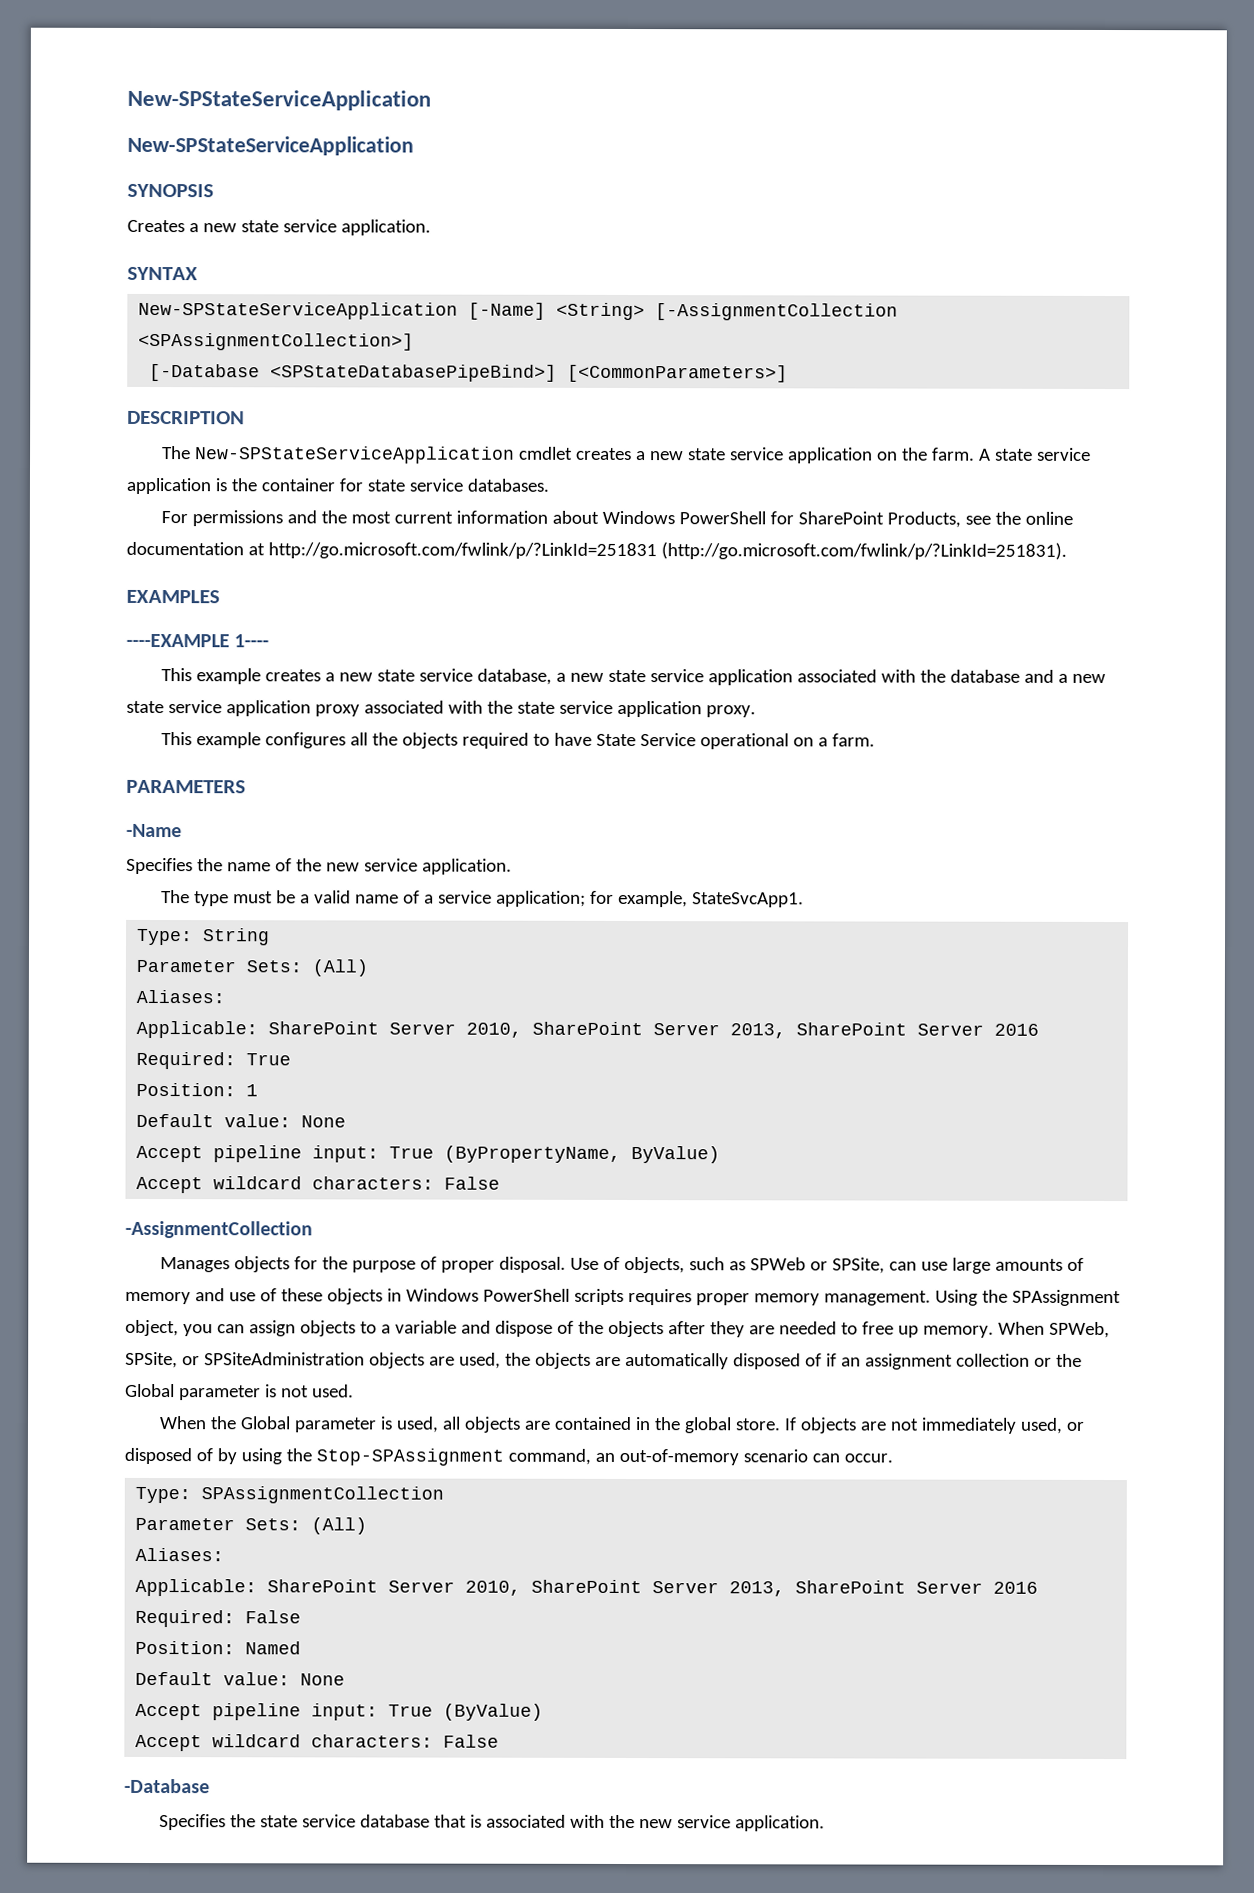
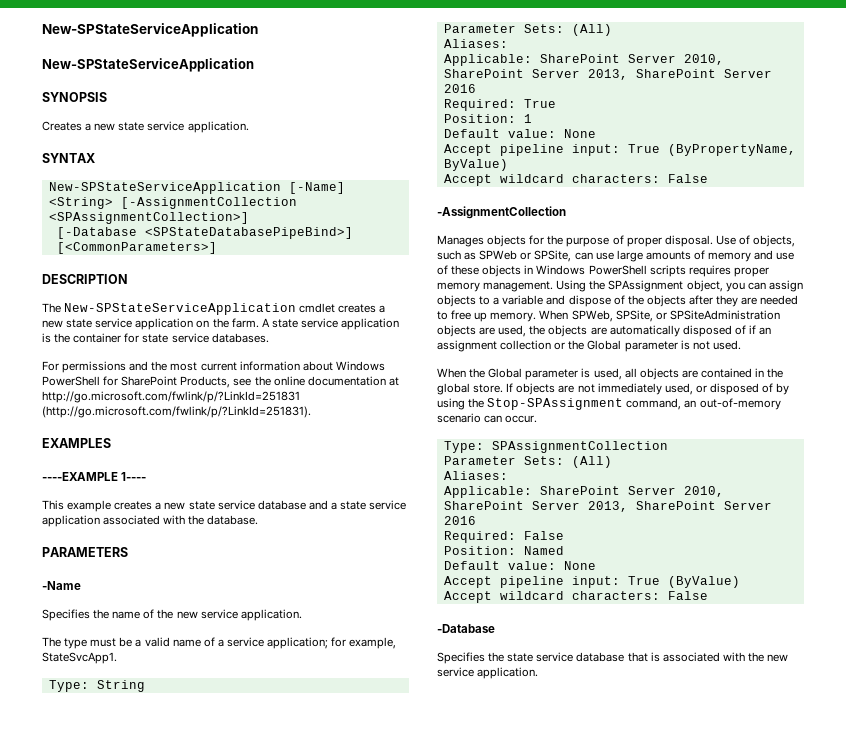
- This example creates a new state service database, a new state service application associated with the database and a new state service application proxy associated with the state service application proxy.
- This example configures all the objects required to have State Service operational on a farm.
+ This example creates a new state service database and a state service application associated with the database.

